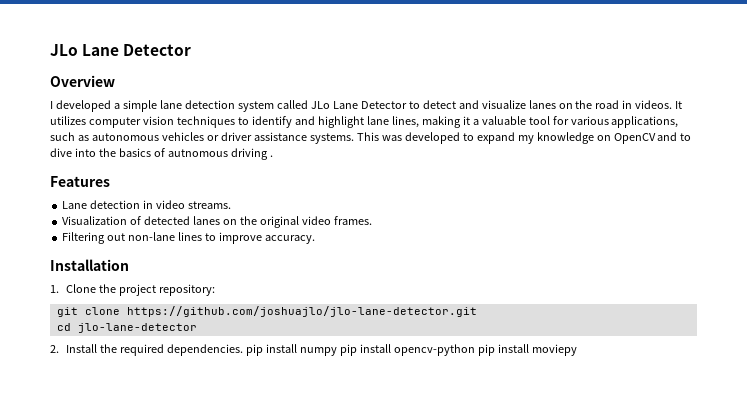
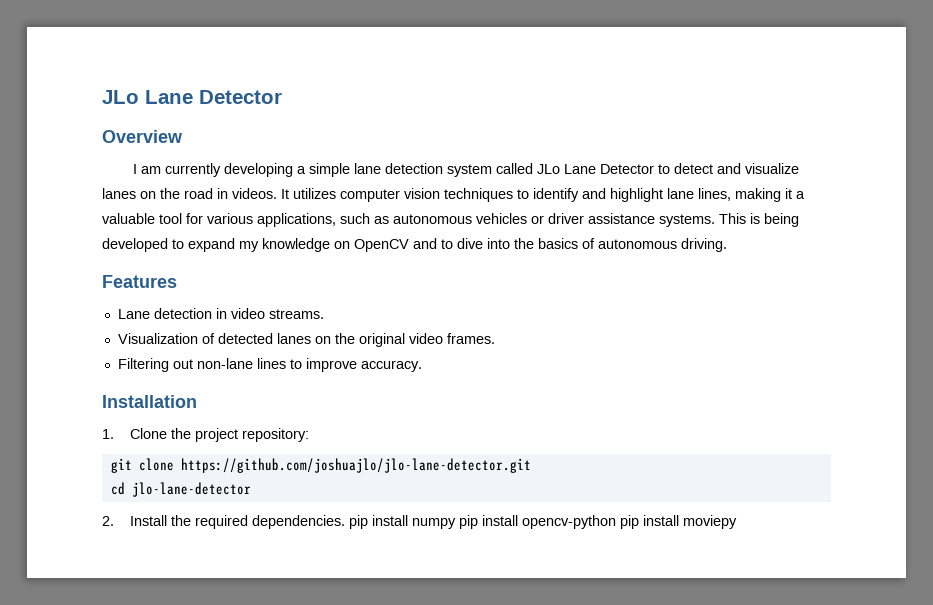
- I developed a simple lane detection system called JLo Lane Detector to detect and visualize lanes on the road in videos.
+ I am currently developing a simple lane detection system called JLo Lane Detector to detect and visualize lanes on the road in videos.
- This was developed to expand my knowledge on OpenCV and to dive into the basics of autnomous driving .
+ This is being developed to expand my knowledge on OpenCV and to dive into the basics of autonomous driving.

